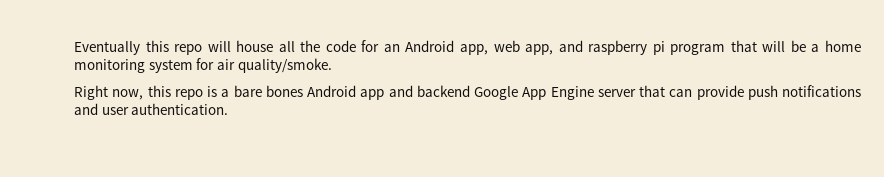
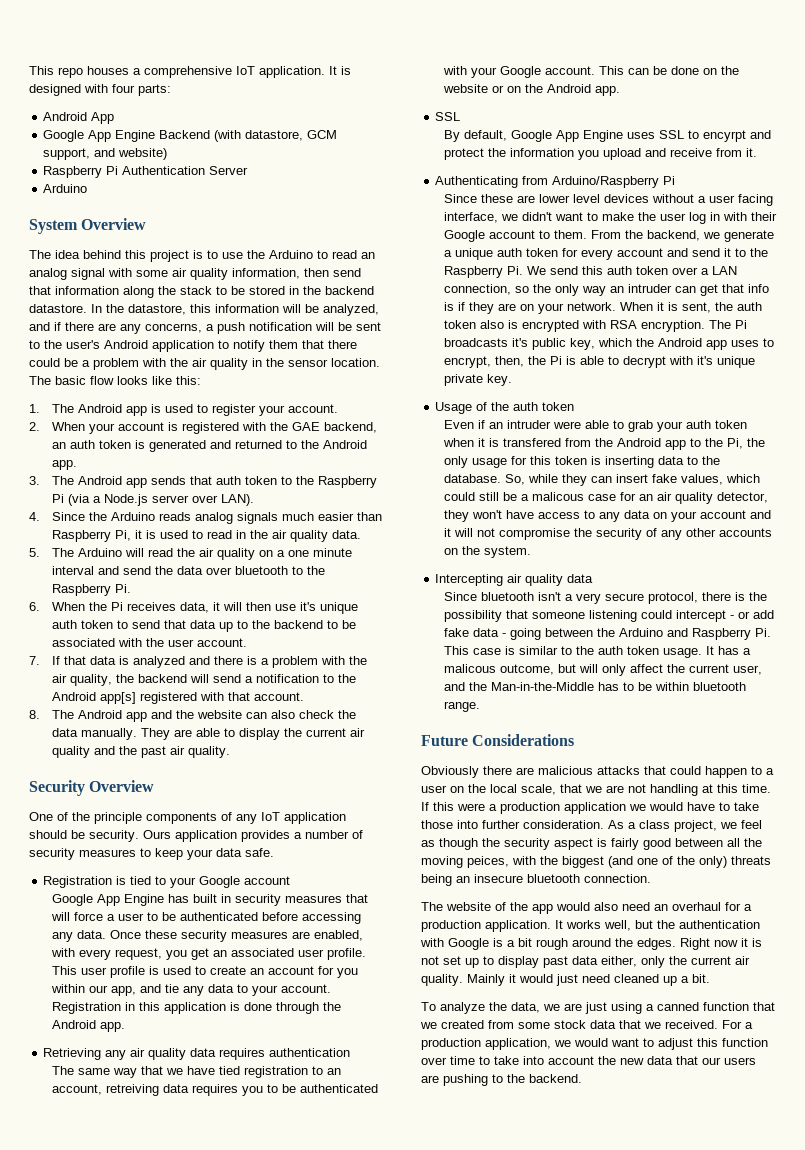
- Eventually this repo will house all the code for an Android app, web app, and raspberry pi program that will be a home monitoring system for air quality/smoke.
- Right now, this repo is a bare bones Android app and backend Google App Engine server that can provide push notifications and user authentication.
+ This repo houses a comprehensive IoT application. It is designed with four parts:
+ Android App
+ Google App Engine Backend (with datastore, GCM support, and website)
+ Raspberry Pi Authentication Server
+ Arduino
+ System Overview
+ The idea behind this project is to use the Arduino to read an analog signal with some air quality information, then send that information along the stack to be stored in the backend datastore. In the datastore, this information will be analyzed, and if there are any concerns, a push notification will be sent to the user's Android application to notify them that there could be a problem with the air quality in the sensor location. The basic flow looks like this:
+ 1. The Android app is used to register your account.
+ 2. When your account is registered with the GAE backend, an auth token is generated and returned to the Android app.
+ 3. The Android app sends that auth token to the Raspberry Pi (via a Node.js server over LAN).
+ 4. Since the Arduino reads analog signals much easier than Raspberry Pi, it is used to read in the air quality data.
+ 5. The Arduino will read the air quality on a one minute interval and send the data over bluetooth to the Raspberry Pi.
+ 6. When the Pi receives data, it will then use it's unique auth token to send that data up to the backend to be associated with the user account.
+ 7. If that data is analyzed and there is a problem with the air quality, the backend will send a notification to the Android app[s] registered with that account.
+ 8. The Android app and the website can also check the data manually. They are able to display the current air quality and the past air quality.
+ Security Overview
+ One of the principle components of any IoT application should be security. Ours application provides a number of security measures to keep your data safe.
+ Registration is tied to your Google account
+ Google App Engine has built in security measures that will force a user to be authenticated before accessing any data. Once these security measures are enabled, with every request, you get an associated user profile. This user profile is used to create an account for you within our app, and tie any data to your account. Registration in this application is done through the Android app.
+ Retrieving any air quality data requires authentication
+ The same way that we have tied registration to an account, retreiving data requires you to be authenticated with your Google account. This can be done on the website or on the Android app.
+ SSL
+ By default, Google App Engine uses SSL to encyrpt and protect the information you upload and receive from it.
+ Authenticating from Arduino/Raspberry Pi
+ Since these are lower level devices without a user facing interface, we didn't want to make the user log in with their Google account to them. From the backend, we generate a unique auth token for every account and send it to the Raspberry Pi. We send this auth token over a LAN connection, so the only way an intruder can get that info is if they are on your network. When it is sent, the auth token also is encrypted with RSA encryption. The Pi broadcasts it's public key, which the Android app uses to encrypt, then, the Pi is able to decrypt with it's unique private key.
+ Usage of the auth token
+ Even if an intruder were able to grab your auth token when it is transfered from the Android app to the Pi, the only usage for this token is inserting data to the database. So, while they can insert fake values, which could still be a malicous case for an air quality detector, they won't have access to any data on your account and it will not compromise the security of any other accounts on the system.
+ Intercepting air quality data
+ Since bluetooth isn't a very secure protocol, there is the possibility that someone listening could intercept - or add fake data - going between the Arduino and Raspberry Pi. This case is similar to the auth token usage. It has a malicous outcome, but will only affect the current user, and the Man-in-the-Middle has to be within bluetooth range.
+ Future Considerations
+ Obviously there are malicious attacks that could happen to a user on the local scale, that we are not handling at this time. If this were a production application we would have to take those into further consideration. As a class project, we feel as though the security aspect is fairly good between all the moving peices, with the biggest (and one of the only) threats being an insecure bluetooth connection.
+ The website of the app would also need an overhaul for a production application. It works well, but the authentication with Google is a bit rough around the edges. Right now it is not set up to display past data either, only the current air quality. Mainly it would just need cleaned up a bit.
+ To analyze the data, we are just using a canned function that we created from some stock data that we received. For a production application, we would want to adjust this function over time to take into account the new data that our users are pushing to the backend.

